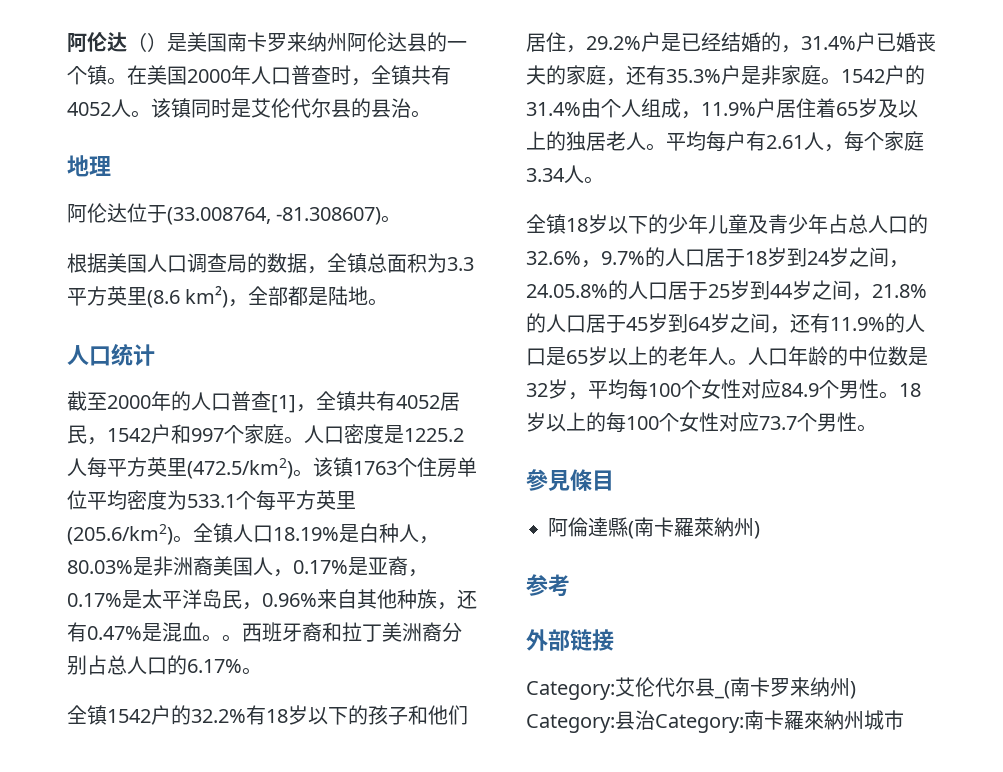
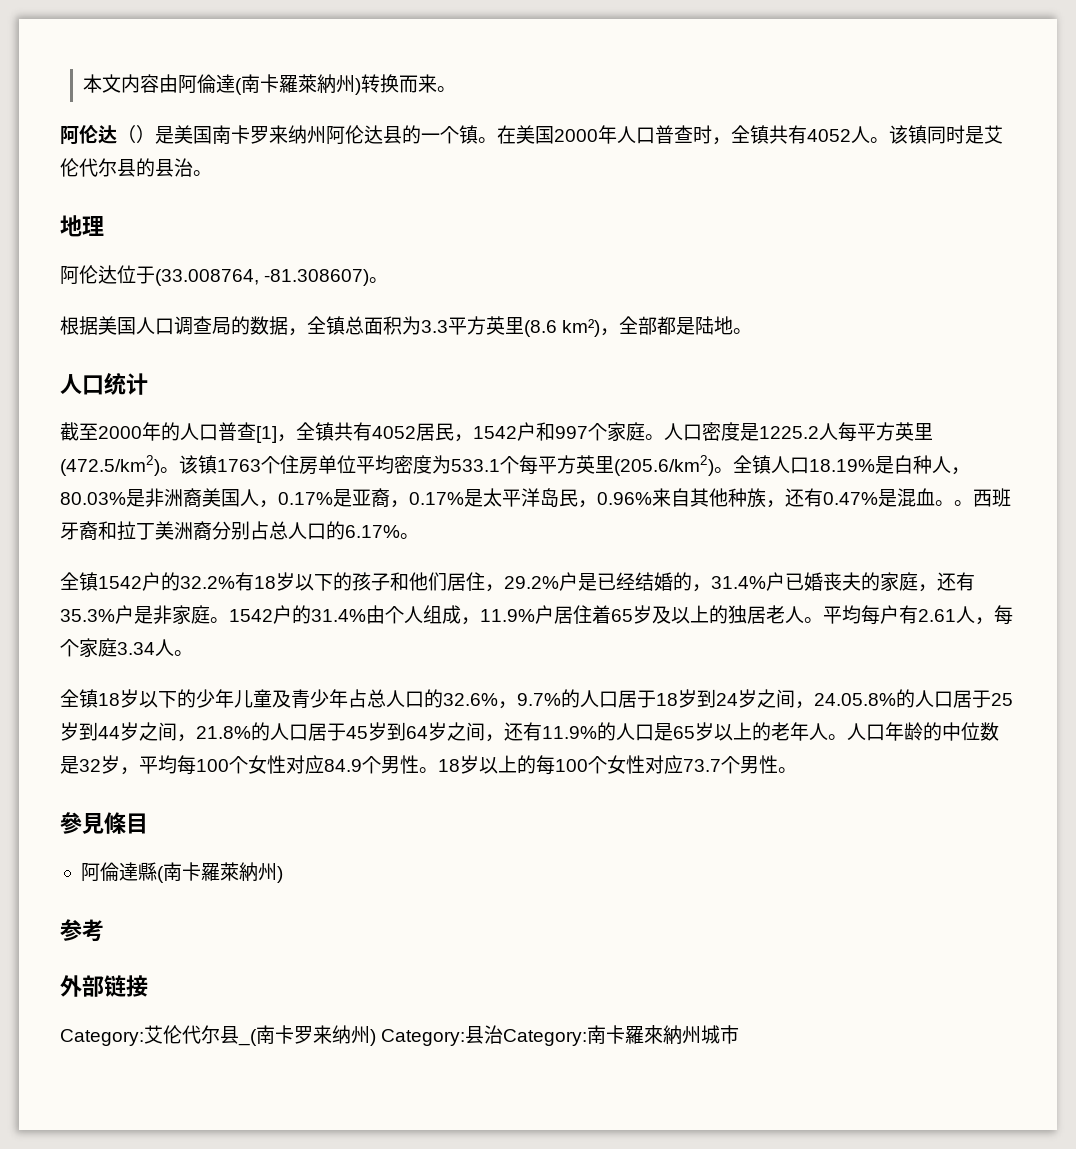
+ 本文内容由阿倫達(南卡羅萊納州)转换而来。

